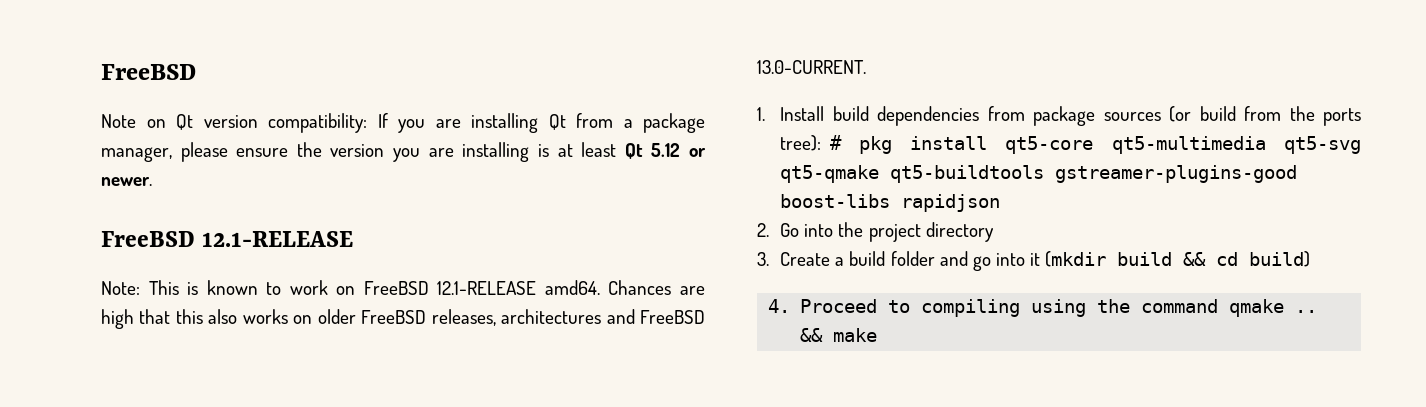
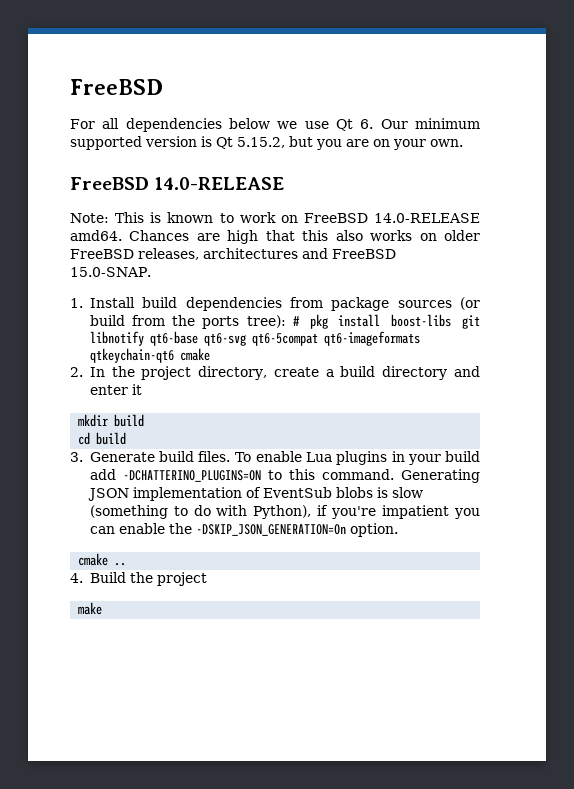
- Note on Qt version compatibility: If you are installing Qt from a package manager, please ensure the version you are installing is at least Qt 5.12 or newer.
- FreeBSD 12.1-RELEASE
+ For all dependencies below we use Qt 6. Our minimum supported version is Qt 5.15.2, but you are on your own.
+ FreeBSD 14.0-RELEASE
- Note: This is known to work on FreeBSD 12.1-RELEASE amd64.
+ Note: This is known to work on FreeBSD 14.0-RELEASE amd64.
- Chances are high that this also works on older FreeBSD releases, architectures and FreeBSD 13.0-CURRENT.
+ Chances are high that this also works on older FreeBSD releases, architectures and FreeBSD 15.0-SNAP.
- 1. Install build dependencies from package sources (or build from the ports tree): # pkg install qt5-core qt5-multimedia qt5-svg qt5-qmake qt5-buildtools gstreamer-plugins-good boost-libs rapidjson
- 2. Go into the project directory
- 3. Create a build folder and go into it (mkdir build && cd build)
- 4. Proceed to compiling using the command qmake .. && make
+ 1. Install build dependencies from package sources (or build from the ports tree): # pkg install boost-libs git libnotify qt6-base qt6-svg qt6-5compat qt6-imageformats qtkeychain-qt6 cmake
+ 2. In the project directory, create a build directory and enter it
+ mkdir build
+ cd build
+ 3. Generate build files. To enable Lua plugins in your build add -DCHATTERINO_PLUGINS=ON to this command. Generating JSON implementation of EventSub blobs is slow (something to do with Python), if you're impatient you can enable the -DSKIP_JSON_GENERATION=On option.
+ cmake ..
+ 4. Build the project
+ make

